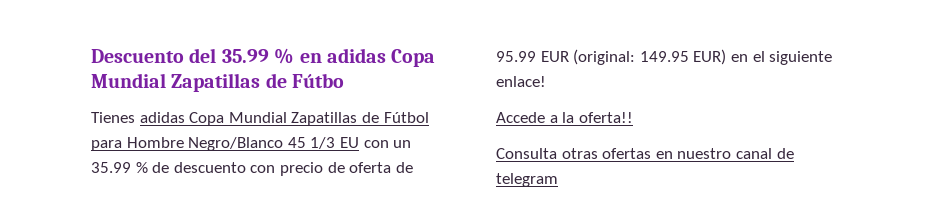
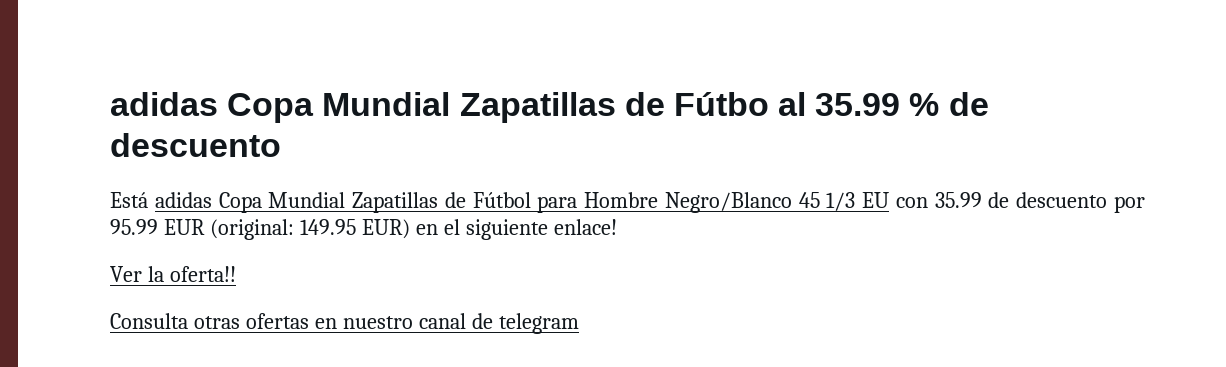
- Descuento del 35.99 % en adidas Copa Mundial Zapatillas de Fútbo
- Tienes adidas Copa Mundial Zapatillas de Fútbol para Hombre Negro/Blanco 45 1/3 EU con un 35.99 % de descuento con precio de oferta de 95.99 EUR (original: 149.95 EUR) en el siguiente enlace!
+ adidas Copa Mundial Zapatillas de Fútbo al 35.99 % de descuento
+ Está adidas Copa Mundial Zapatillas de Fútbol para Hombre Negro/Blanco 45 1/3 EU con 35.99 de descuento por 95.99 EUR (original: 149.95 EUR) en el siguiente enlace!
- Accede a la oferta!!
+ Ver la oferta!!

